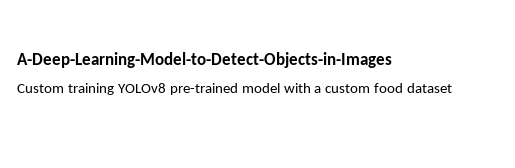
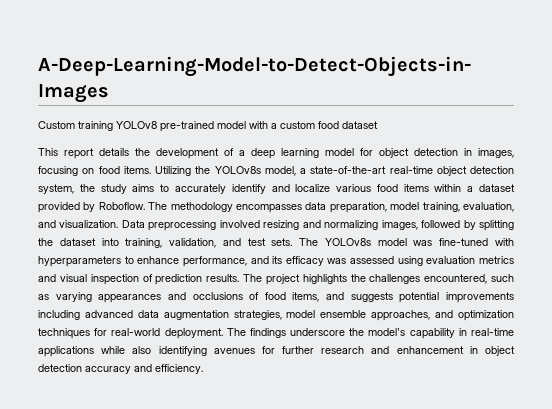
+ This report details the development of a deep learning model for object detection in images, focusing on food items. Utilizing the YOLOv8s model, a state-of-the-art real-time object detection system, the study aims to accurately identify and localize various food items within a dataset provided by Roboflow. The methodology encompasses data preparation, model training, evaluation, and visualization. Data preprocessing involved resizing and normalizing images, followed by splitting the dataset into training, validation, and test sets. The YOLOv8s model was fine-tuned with hyperparameters to enhance performance, and its efficacy was assessed using evaluation metrics and visual inspection of prediction results. The project highlights the challenges encountered, such as varying appearances and occlusions of food items, and suggests potential improvements including advanced data augmentation strategies, model ensemble approaches, and optimization techniques for real-world deployment. The findings underscore the model's capability in real-time applications while also identifying avenues for further research and enhancement in object detection accuracy and efficiency.

